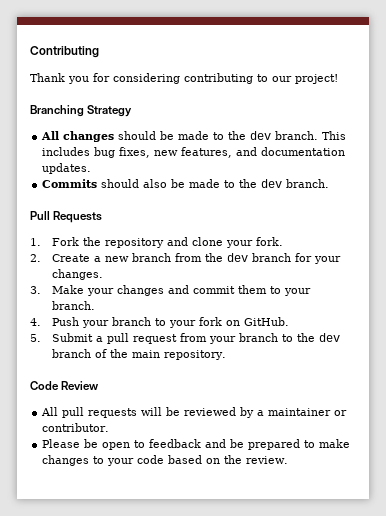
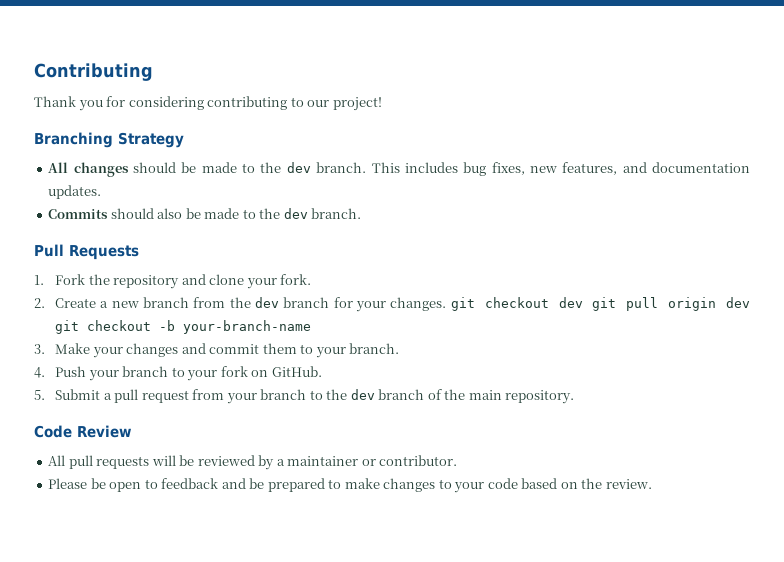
- 2. Create a new branch from the dev branch for your changes.
+ 2. Create a new branch from the dev branch for your changes. git checkout dev git pull origin dev git checkout -b your-branch-name

